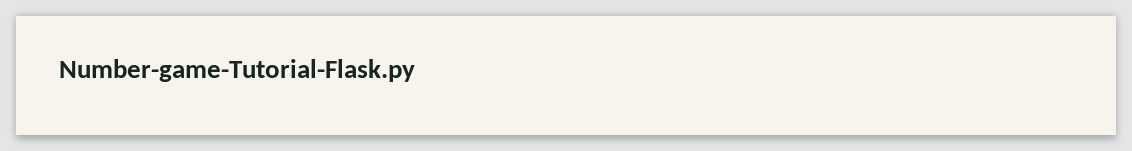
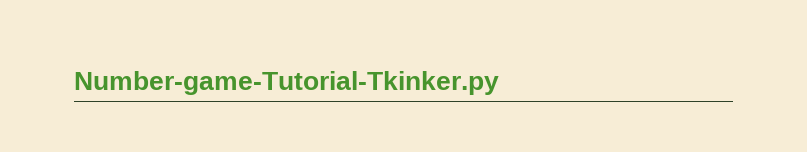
- Number-game-Tutorial-Flask.py
+ Number-game-Tutorial-Tkinker.py

